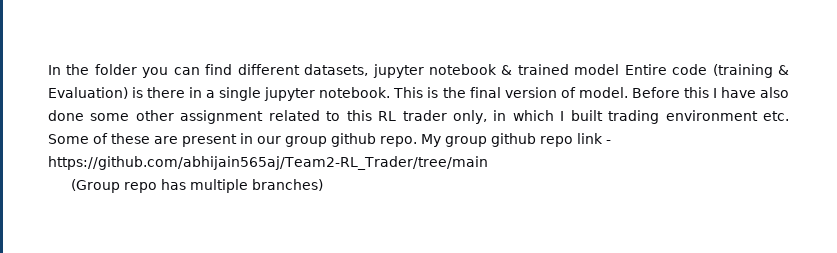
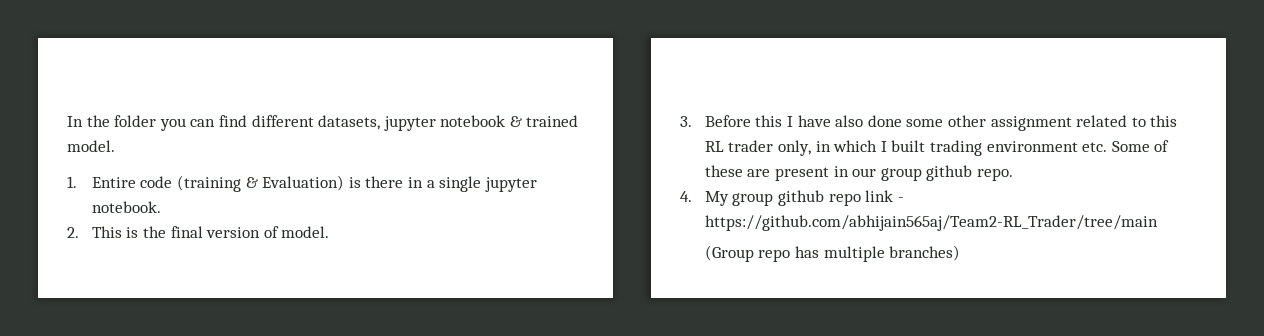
- In the folder you can find different datasets, jupyter notebook & trained model Entire code (training & Evaluation) is there in a single jupyter notebook. This is the final version of model. Before this I have also done some other assignment related to this RL trader only, in which I built trading environment etc. Some of these are present in our group github repo. My group github repo link - https://github.com/abhijain565aj/Team2-RL_Trader/tree/main
+ In the folder you can find different datasets, jupyter notebook & trained model.
+ 1. Entire code (training & Evaluation) is there in a single jupyter notebook.
+ 2. This is the final version of model.
+ 3. Before this I have also done some other assignment related to this RL trader only, in which I built trading environment etc. Some of these are present in our group github repo.
+ 4. My group github repo link - https://github.com/abhijain565aj/Team2-RL_Trader/tree/main

